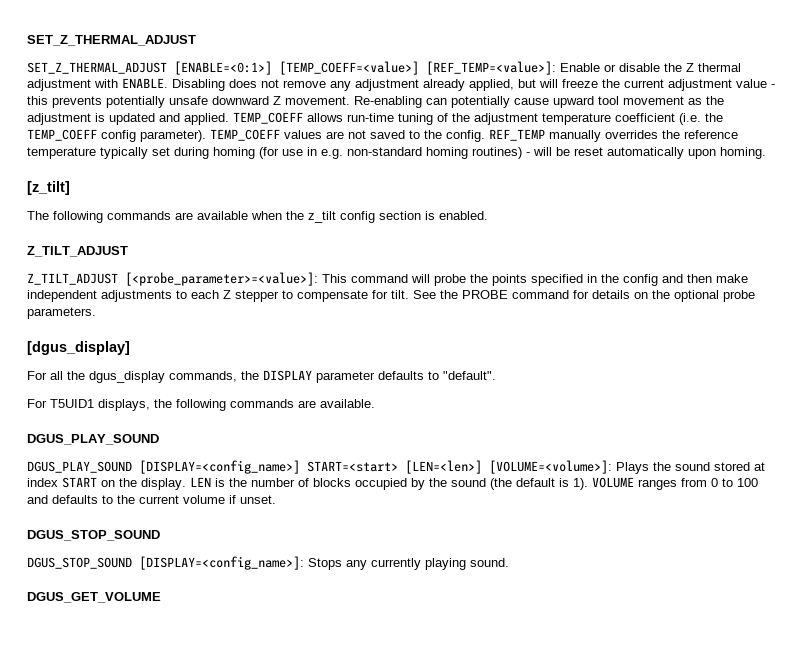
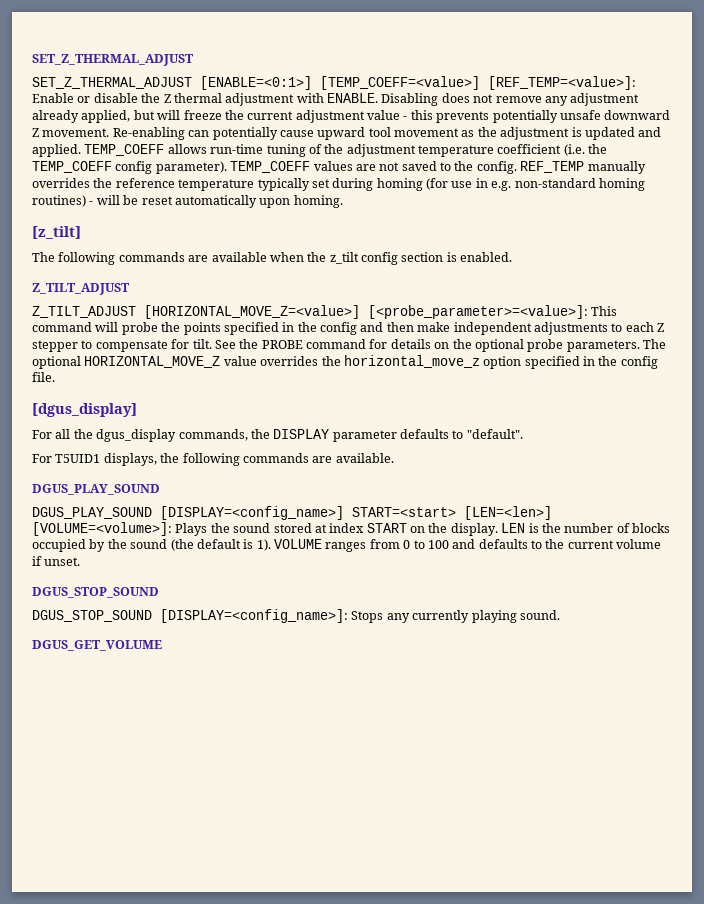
- Z_TILT_ADJUST [<probe_parameter>=<value>]: This command will probe the points specified in the config and then make independent adjustments to each Z stepper to compensate for tilt.
+ Z_TILT_ADJUST [HORIZONTAL_MOVE_Z=<value>] [<probe_parameter>=<value>]: This command will probe the points specified in the config and then make independent adjustments to each Z stepper to compensate for tilt.
+ The optional HORIZONTAL_MOVE_Z value overrides the horizontal_move_z option specified in the config file.

